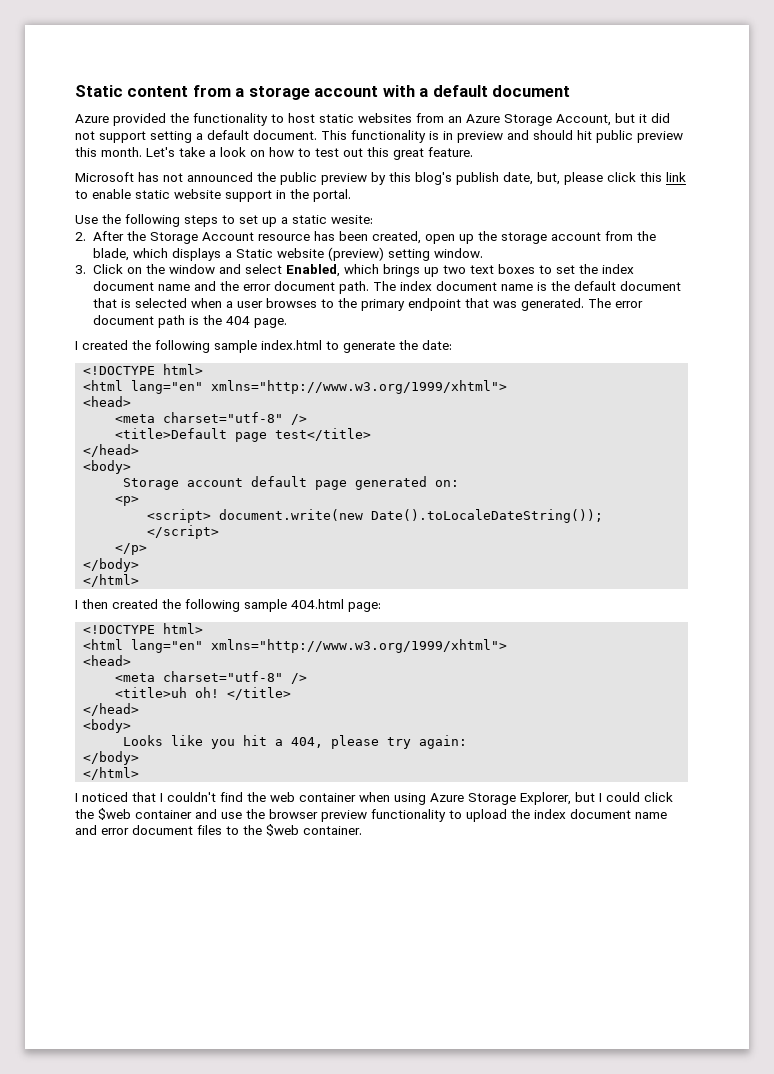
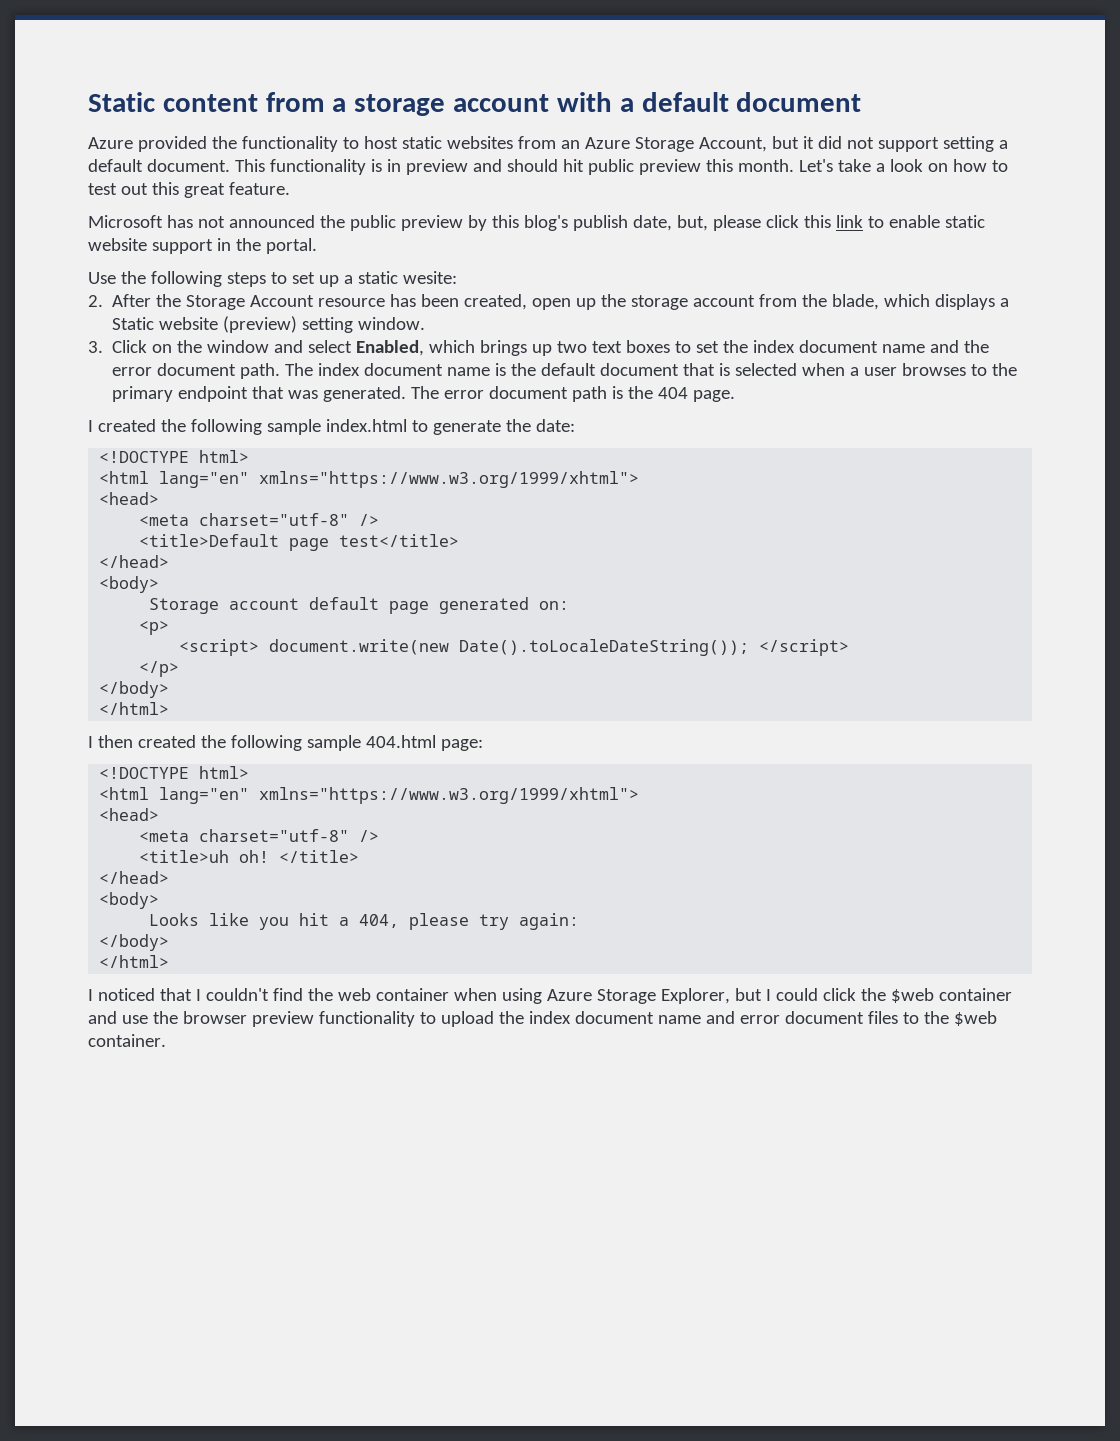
  I created the following sample index.html to generate the date:
  <!DOCTYPE html>
- <html lang="en" xmlns="http://www.w3.org/1999/xhtml">
+ <html lang="en" xmlns="https://www.w3.org/1999/xhtml">
  I then created the following sample 404.html page:
  <!DOCTYPE html>
- <html lang="en" xmlns="http://www.w3.org/1999/xhtml">
+ <html lang="en" xmlns="https://www.w3.org/1999/xhtml">

